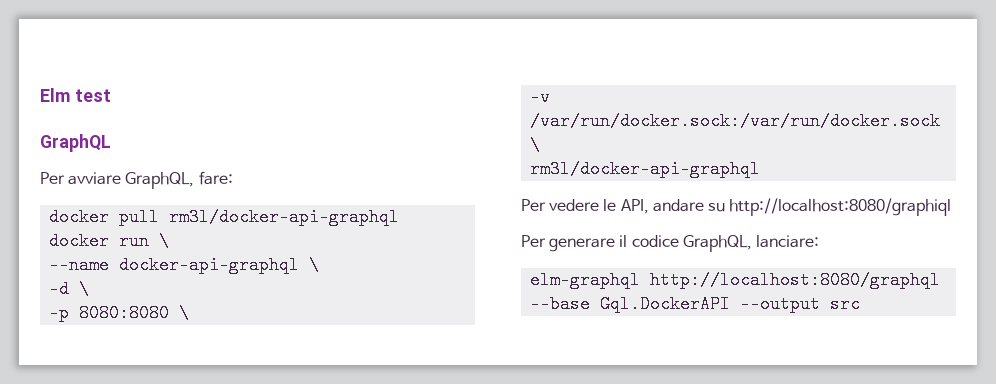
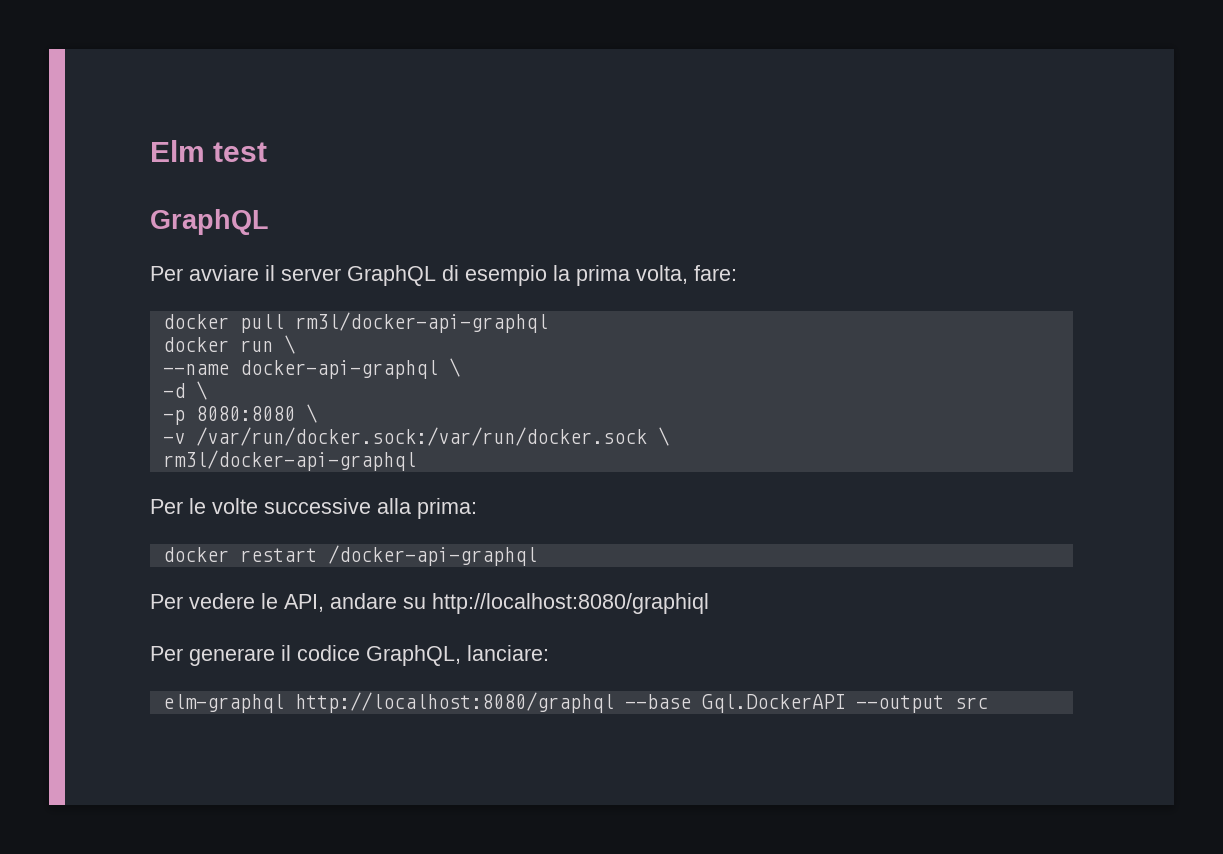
- Per avviare GraphQL, fare:
+ Per avviare il server GraphQL di esempio la prima volta, fare:
+ Per le volte successive alla prima:
+ docker restart /docker-api-graphql

